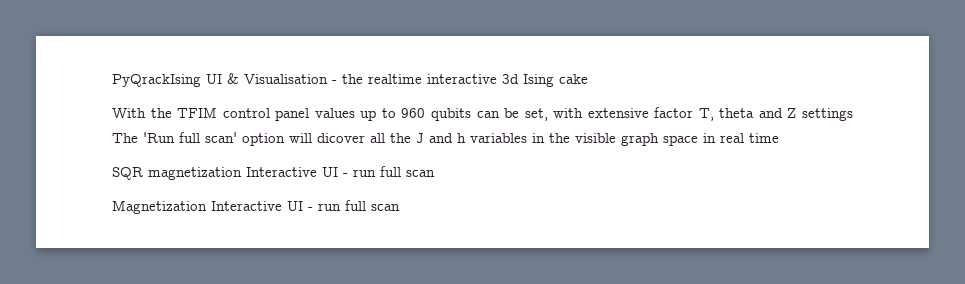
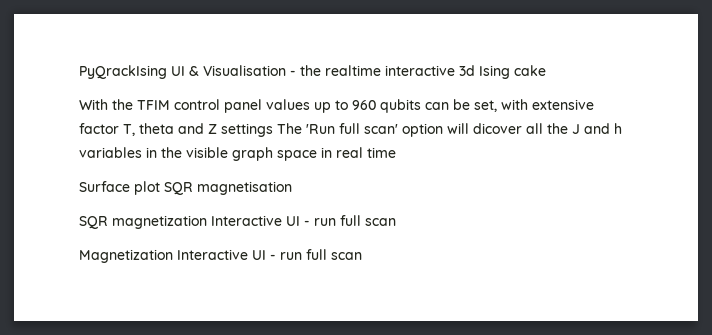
+ Surface plot SQR magnetisation

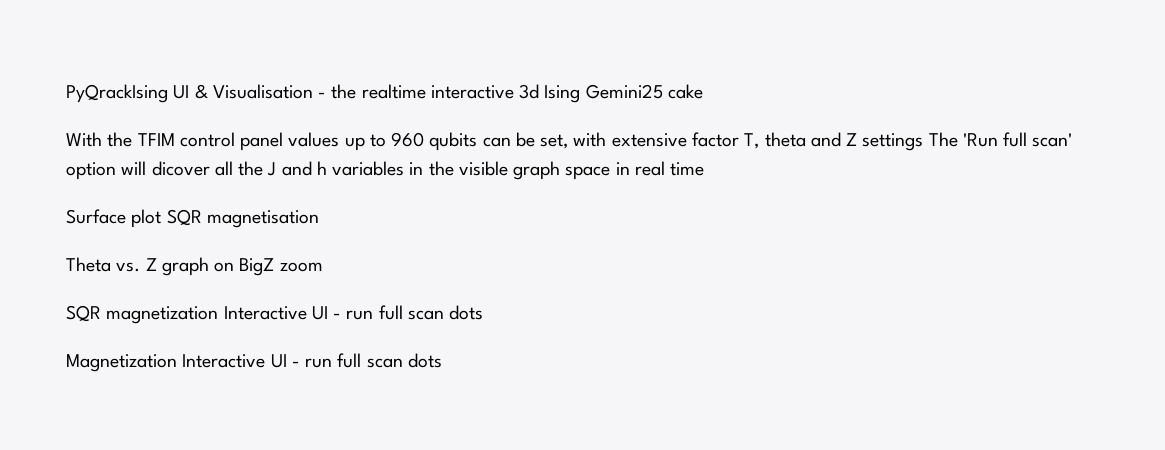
- PyQrackIsing UI & Visualisation - the realtime interactive 3d Ising cake
+ PyQrackIsing UI & Visualisation - the realtime interactive 3d Ising Gemini25 cake
+ Theta vs. Z graph on BigZ zoom
- SQR magnetization Interactive UI - run full scan
+ SQR magnetization Interactive UI - run full scan dots
- Magnetization Interactive UI - run full scan
+ Magnetization Interactive UI - run full scan dots

